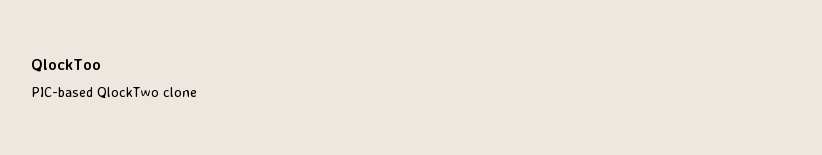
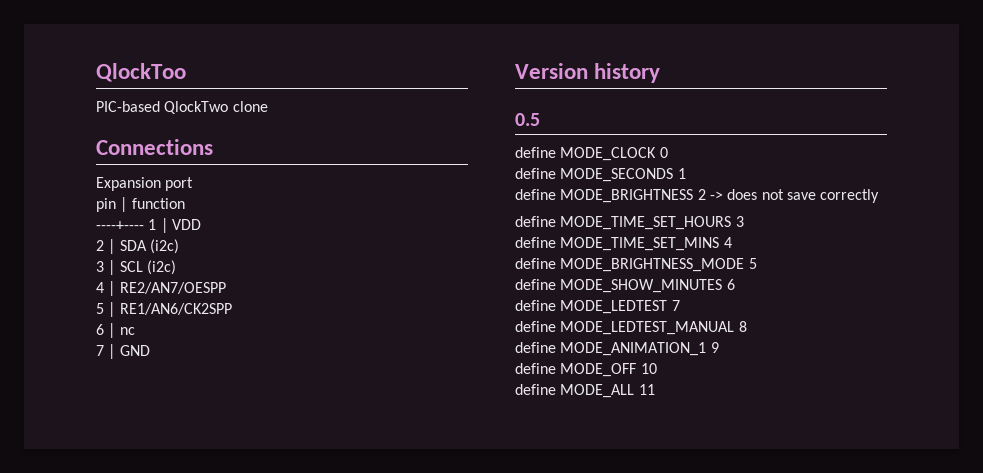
+ Connections
+ Expansion port
+ pin | function
+ ----+---- 1 | VDD
+ 2 | SDA (i2c)
+ 3 | SCL (i2c)
+ 4 | RE2/AN7/OESPP
+ 5 | RE1/AN6/CK2SPP
+ 6 | nc
+ 7 | GND
+ Version history
+ 0.5
+ define MODE_CLOCK 0
+ define MODE_SECONDS 1
+ define MODE_BRIGHTNESS 2 -> does not save correctly
+ define MODE_TIME_SET_HOURS 3
+ define MODE_TIME_SET_MINS 4
+ define MODE_BRIGHTNESS_MODE 5
+ define MODE_SHOW_MINUTES 6
+ define MODE_LEDTEST 7
+ define MODE_LEDTEST_MANUAL 8
+ define MODE_ANIMATION_1 9
+ define MODE_OFF 10
+ define MODE_ALL 11

